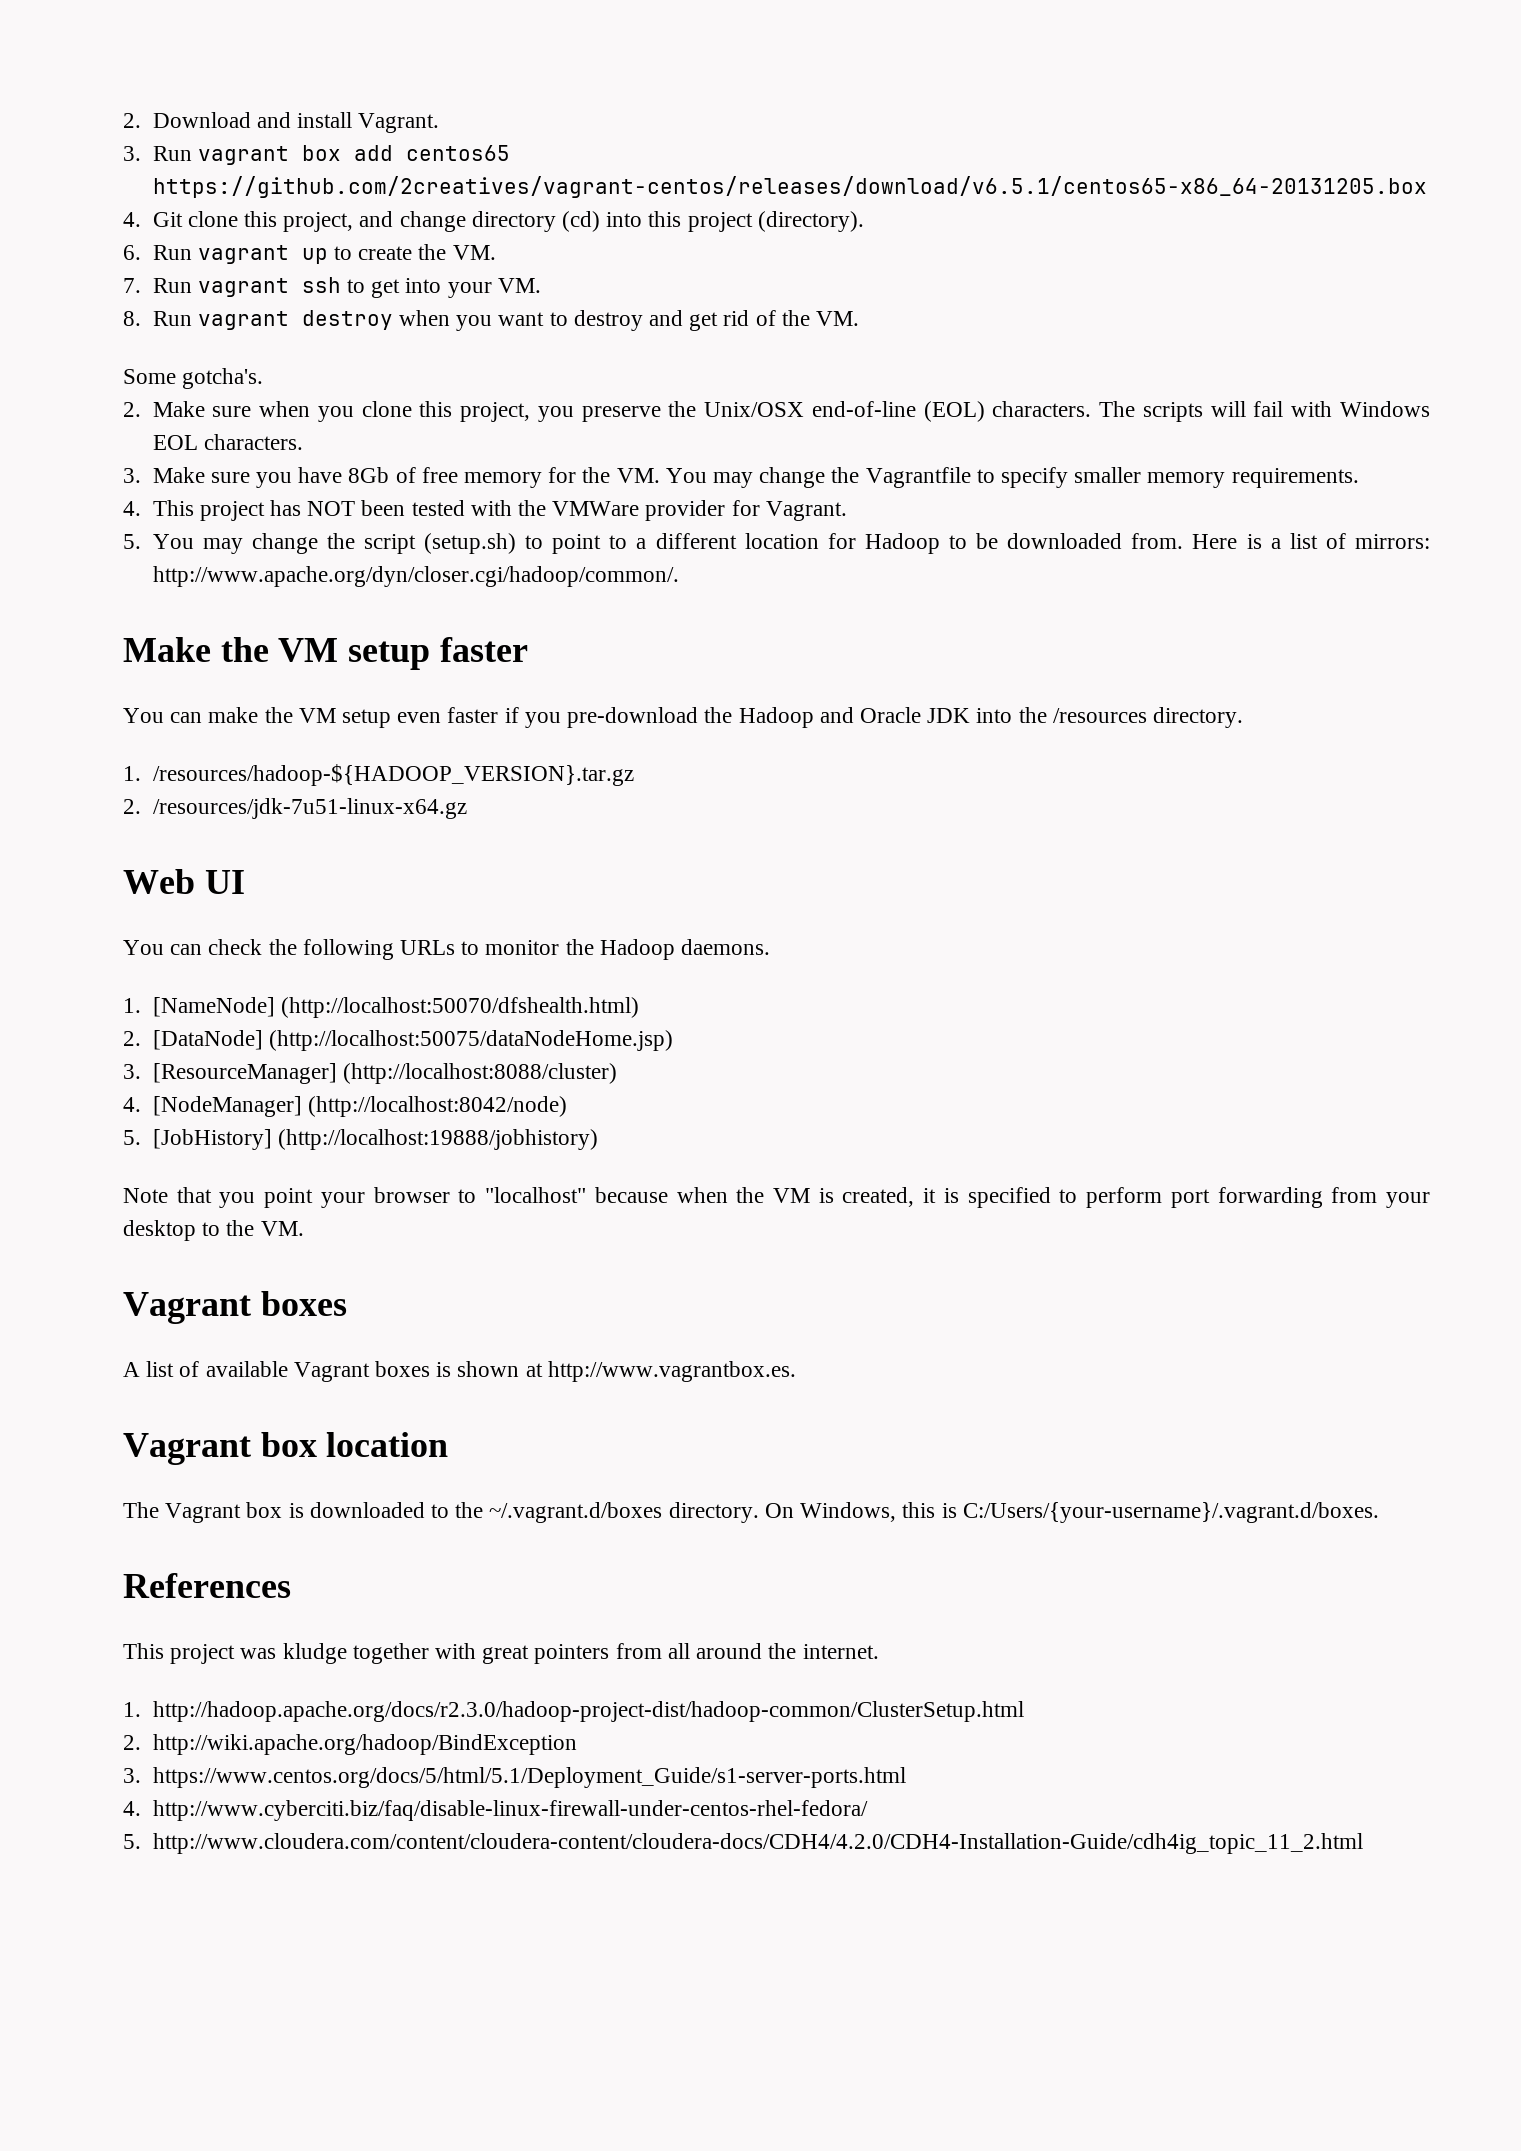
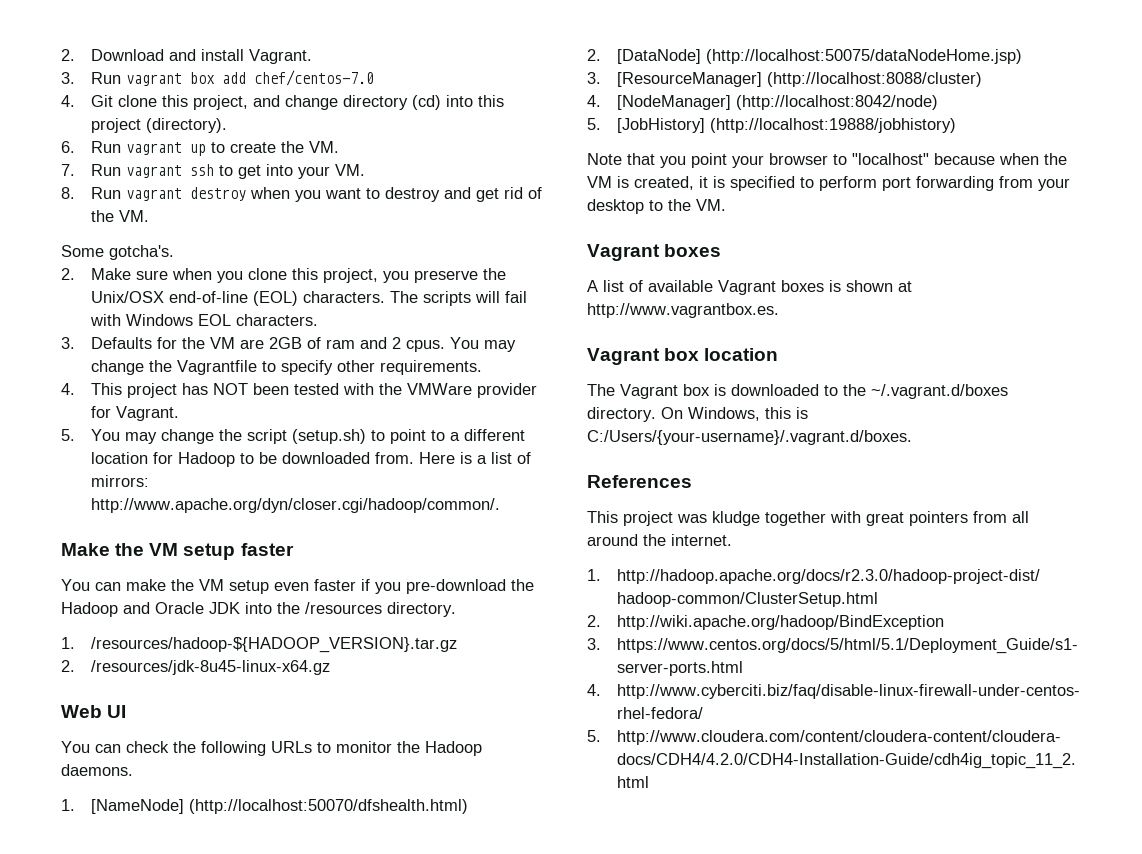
- 3. Run vagrant box add centos65 https://github.com/2creatives/vagrant-centos/releases/download/v6.5.1/centos65-x86_64-20131205.box
+ 3. Run vagrant box add chef/centos-7.0
- 3. Make sure you have 8Gb of free memory for the VM. You may change the Vagrantfile to specify smaller memory requirements.
+ 3. Defaults for the VM are 2GB of ram and 2 cpus. You may change the Vagrantfile to specify other requirements.
- 2. /resources/jdk-7u51-linux-x64.gz
+ 2. /resources/jdk-8u45-linux-x64.gz

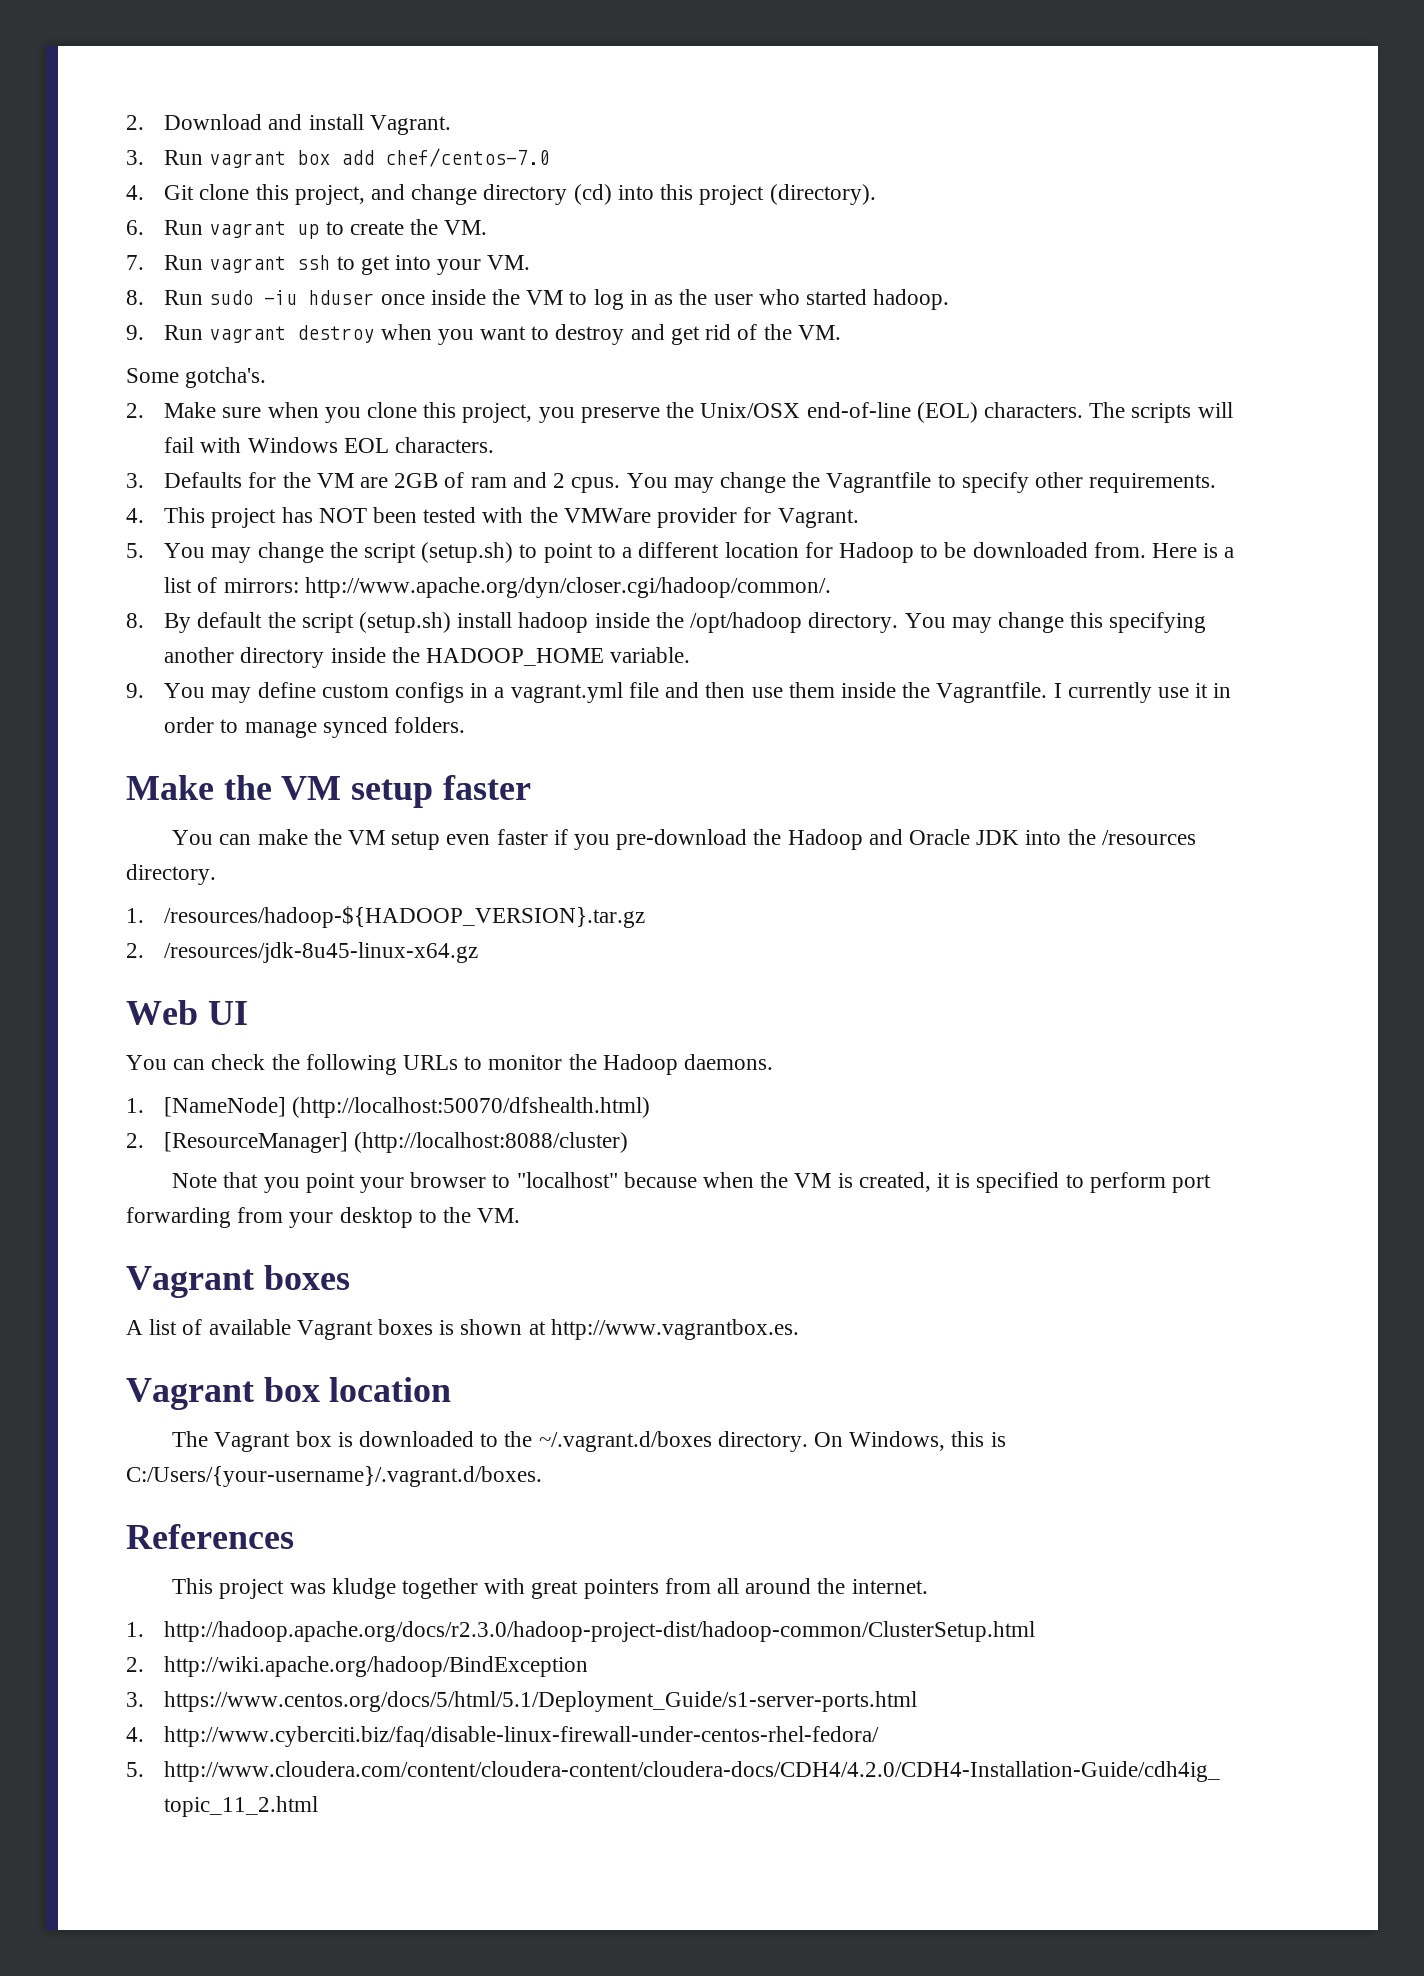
- 8. Run vagrant destroy when you want to destroy and get rid of the VM.
+ 8. Run sudo -iu hduser once inside the VM to log in as the user who started hadoop.
+ 9. Run vagrant destroy when you want to destroy and get rid of the VM.
+ 8. By default the script (setup.sh) install hadoop inside the /opt/hadoop directory. You may change this specifying another directory inside the HADOOP_HOME variable.
+ 9. You may define custom configs in a vagrant.yml file and then use them inside the Vagrantfile. I currently use it in order to manage synced folders.
- 2. [DataNode] (http://localhost:50075/dataNodeHome.jsp)
- 3. [ResourceManager] (http://localhost:8088/cluster)
+ 2. [ResourceManager] (http://localhost:8088/cluster)
- 4. [NodeManager] (http://localhost:8042/node)
- 5. [JobHistory] (http://localhost:19888/jobhistory)

